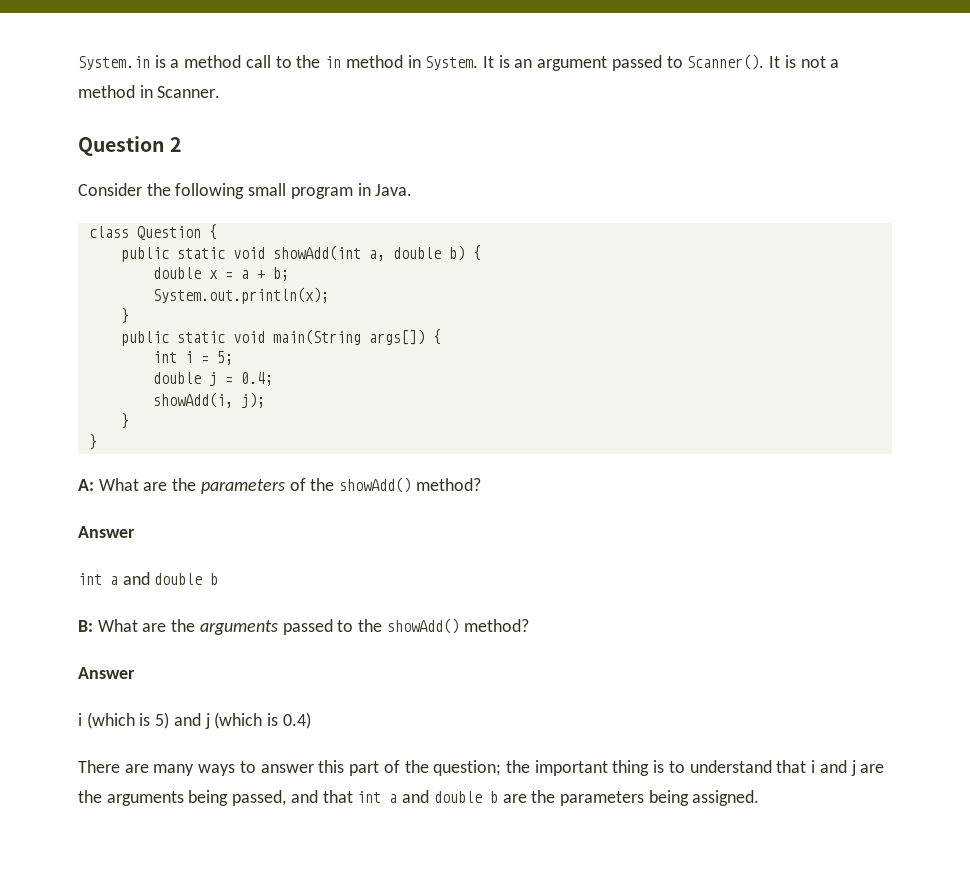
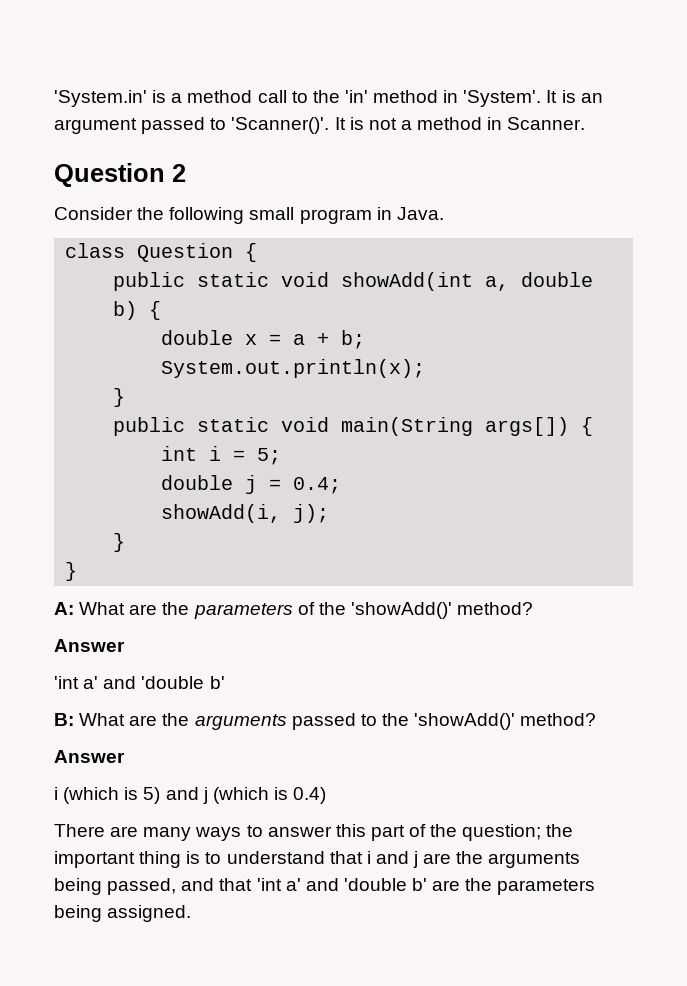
- System.in is a method call to the in method in System.
+ 'System.in' is a method call to the 'in' method in 'System'.
- It is an argument passed to Scanner().
+ It is an argument passed to 'Scanner()'.
- A: What are the parameters of the showAdd() method?
+ A: What are the parameters of the 'showAdd()' method?
  Answer
- int a and double b
+ 'int a' and 'double b'
- B: What are the arguments passed to the showAdd() method?
+ B: What are the arguments passed to the 'showAdd()' method?
- There are many ways to answer this part of the question; the important thing is to understand that i and j are the arguments being passed, and that int a and double b are the parameters being assigned.
+ There are many ways to answer this part of the question; the important thing is to understand that i and j are the arguments being passed, and that 'int a' and 'double b' are the parameters being assigned.

